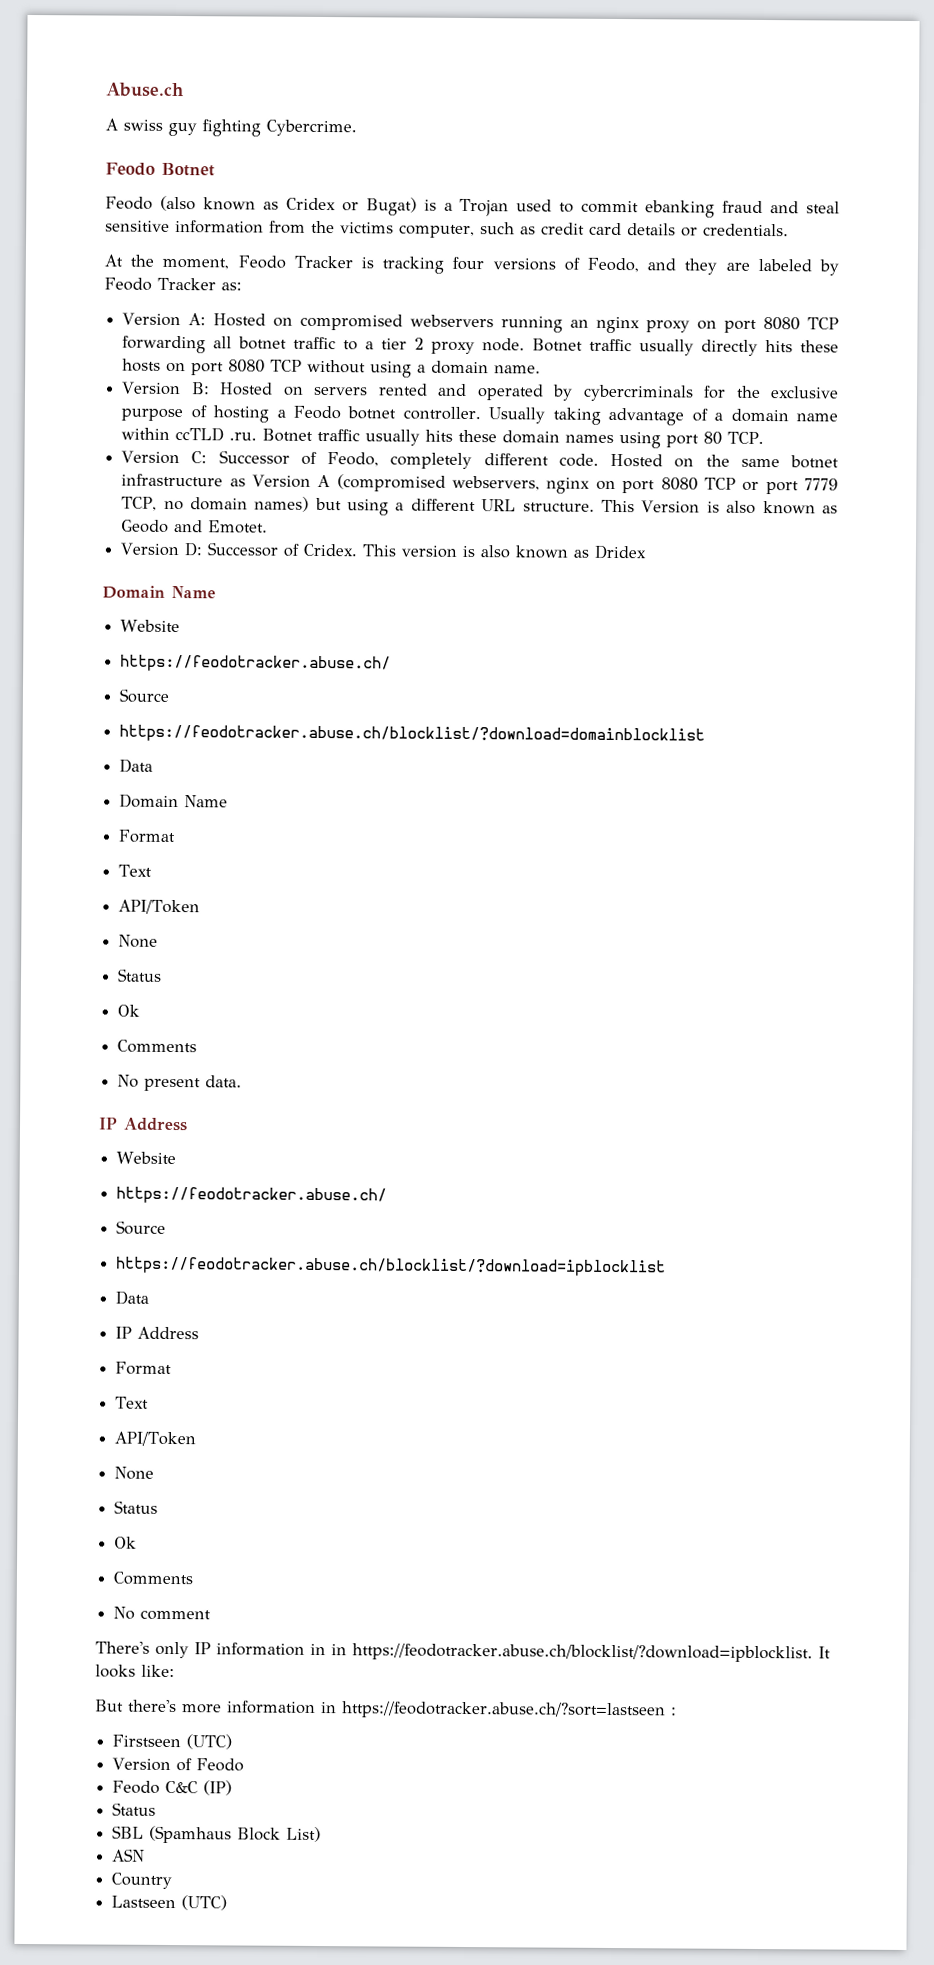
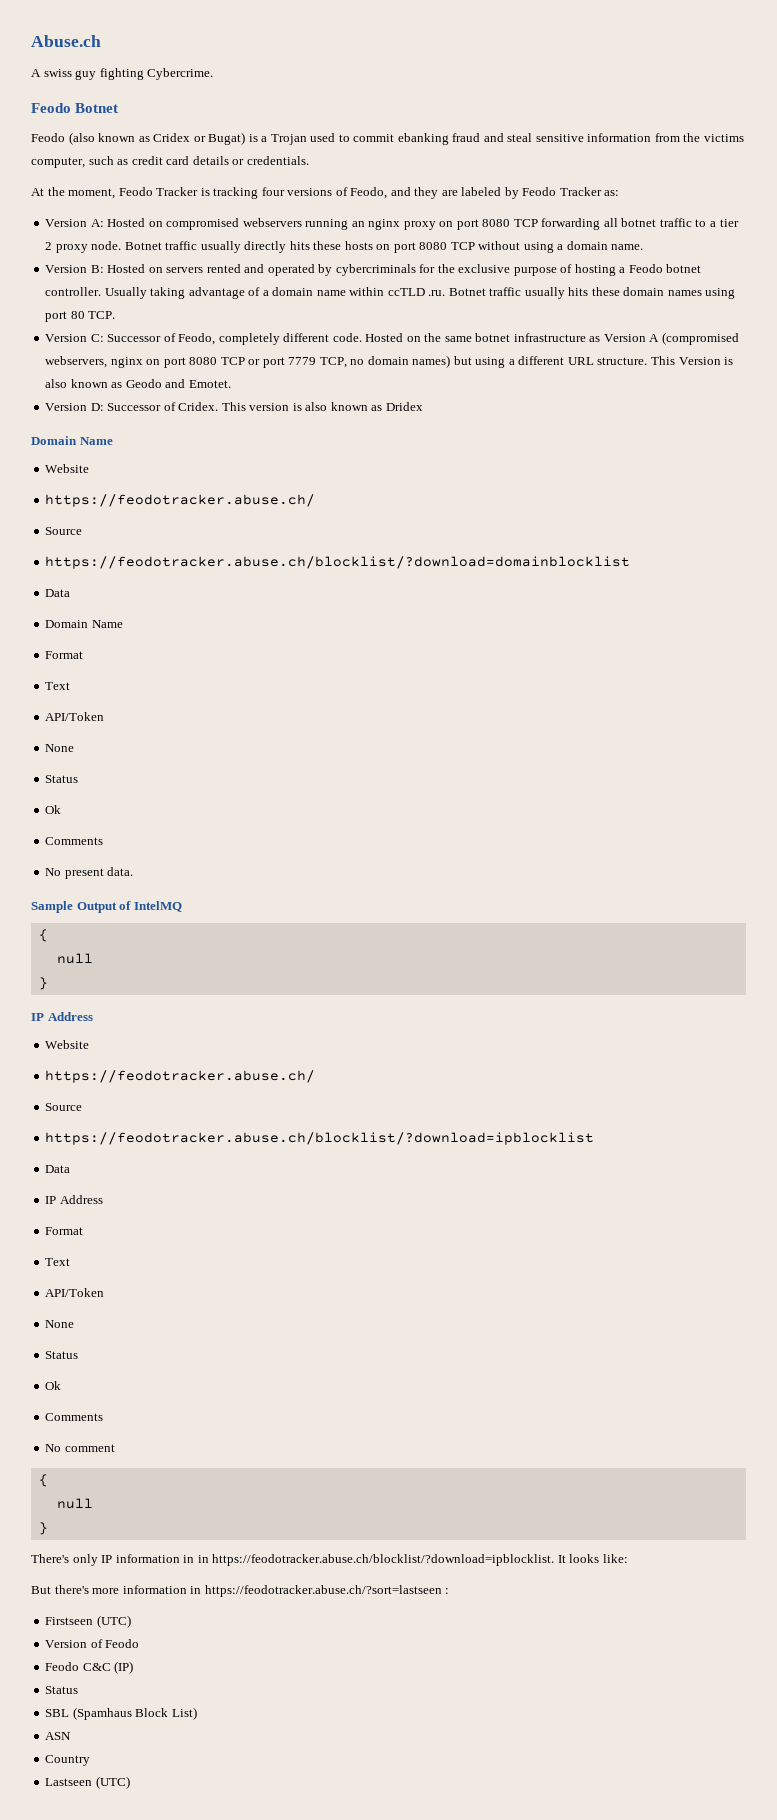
+ Sample Output of IntelMQ
+ {
+ null
+ }
  No comment
+ {
+ null
+ }

